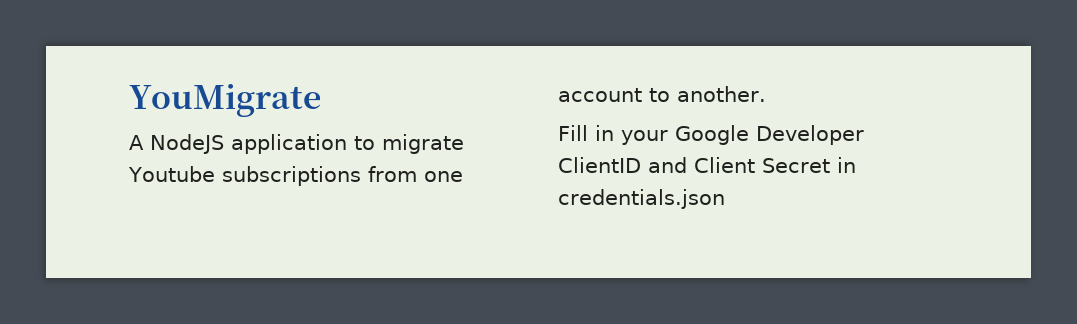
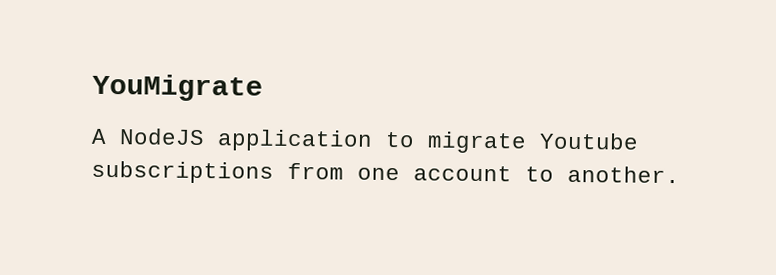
- Fill in your Google Developer ClientID and Client Secret in credentials.json

